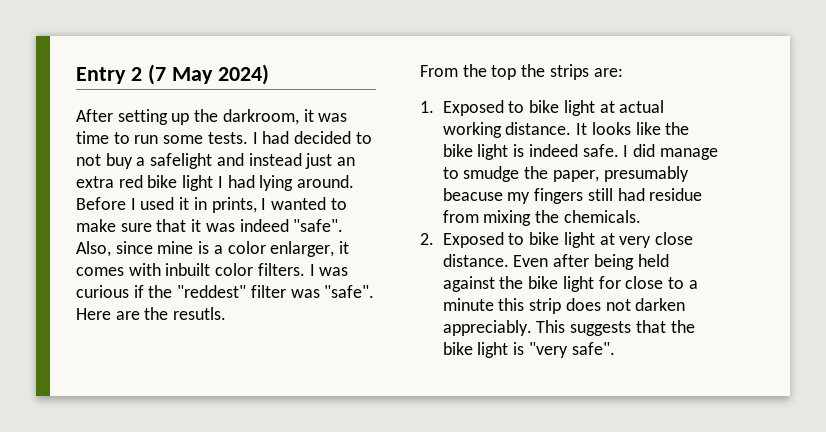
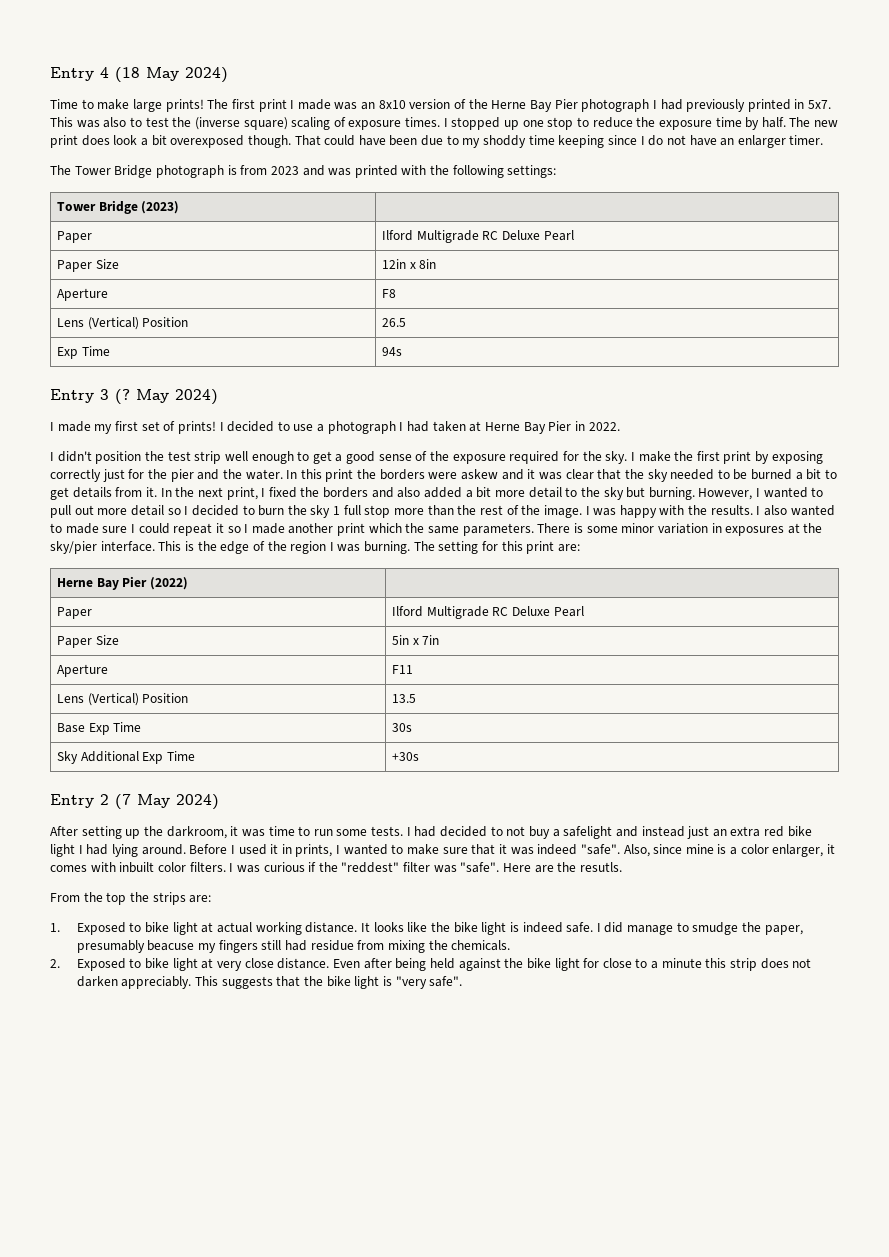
+ Entry 4 (18 May 2024)
+ Time to make large prints! The first print I made was an 8x10 version of the Herne Bay Pier photograph I had previously printed in 5x7. This was also to test the (inverse square) scaling of exposure times. I stopped up one stop to reduce the exposure time by half. The new print does look a bit overexposed though. That could have been due to my shoddy time keeping since I do not have an enlarger timer.
+ The Tower Bridge photograph is from 2023 and was printed with the following settings:
+ Tower Bridge (2023) |
+ Paper | Ilford Multigrade RC Deluxe Pearl
+ Paper Size | 12in x 8in
+ Aperture | F8
+ Lens (Vertical) Position | 26.5
+ Exp Time | 94s
+ Entry 3 (? May 2024)
+ I made my first set of prints! I decided to use a photograph I had taken at Herne Bay Pier in 2022.
+ I didn't position the test strip well enough to get a good sense of the exposure required for the sky. I make the first print by exposing correctly just for the pier and the water. In this print the borders were askew and it was clear that the sky needed to be burned a bit to get details from it. In the next print, I fixed the borders and also added a bit more detail to the sky but burning. However, I wanted to pull out more detail so I decided to burn the sky 1 full stop more than the rest of the image. I was happy with the results. I also wanted to made sure I could repeat it so I made another print which the same parameters. There is some minor variation in exposures at the sky/pier interface. This is the edge of the region I was burning. The setting for this print are:
+ Herne Bay Pier (2022) |
+ Paper | Ilford Multigrade RC Deluxe Pearl
+ Paper Size | 5in x 7in
+ Aperture | F11
+ Lens (Vertical) Position | 13.5
+ Base Exp Time | 30s
+ Sky Additional Exp Time | +30s

